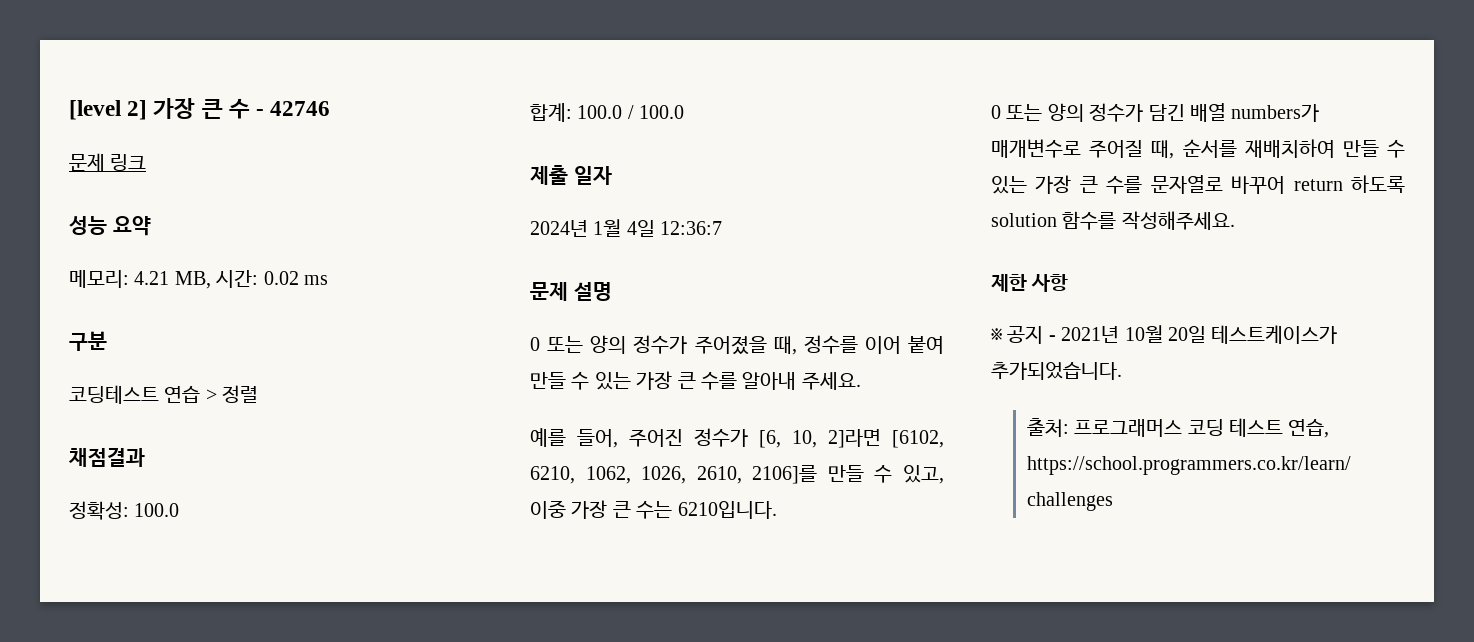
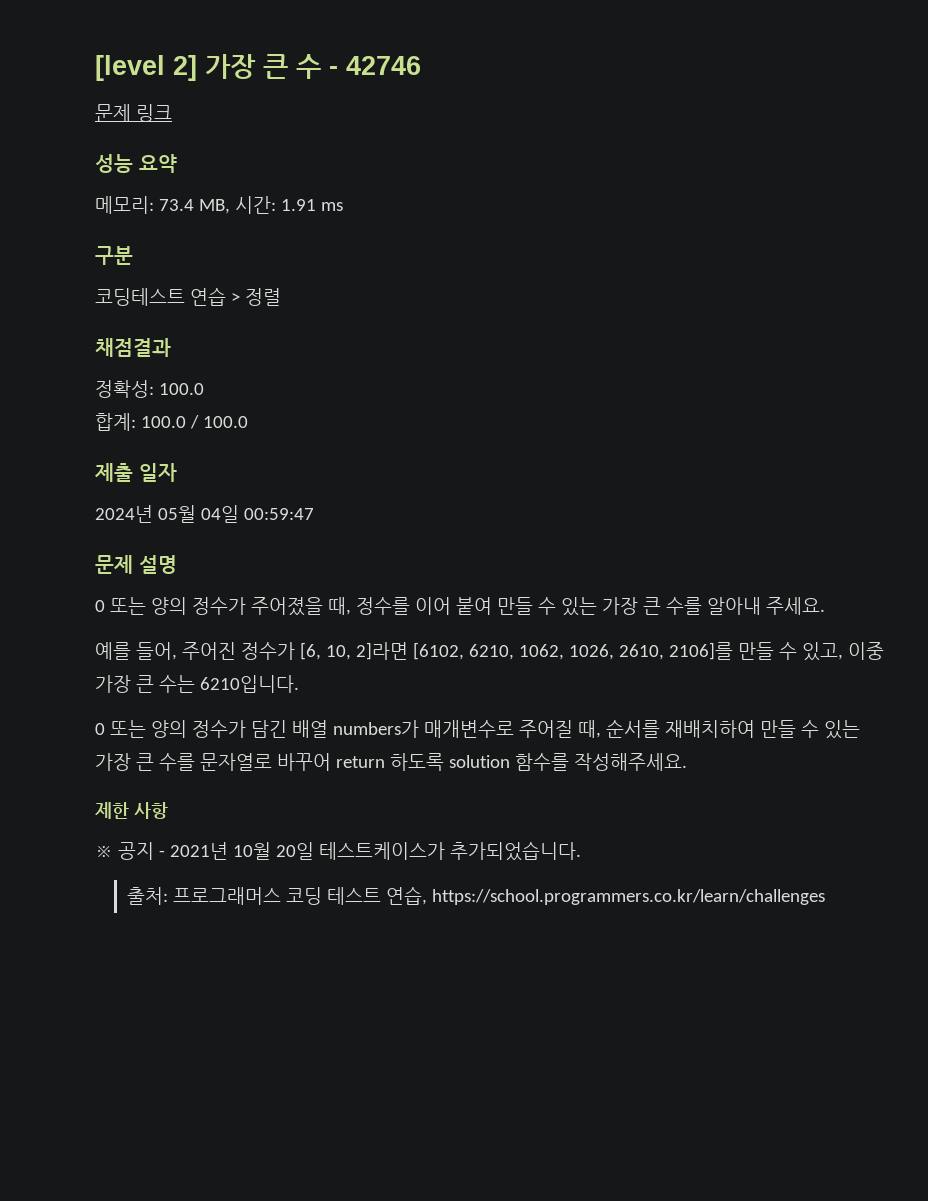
- 메모리: 4.21 MB, 시간: 0.02 ms
+ 메모리: 73.4 MB, 시간: 1.91 ms
- 2024년 1월 4일 12:36:7
+ 2024년 05월 04일 00:59:47

